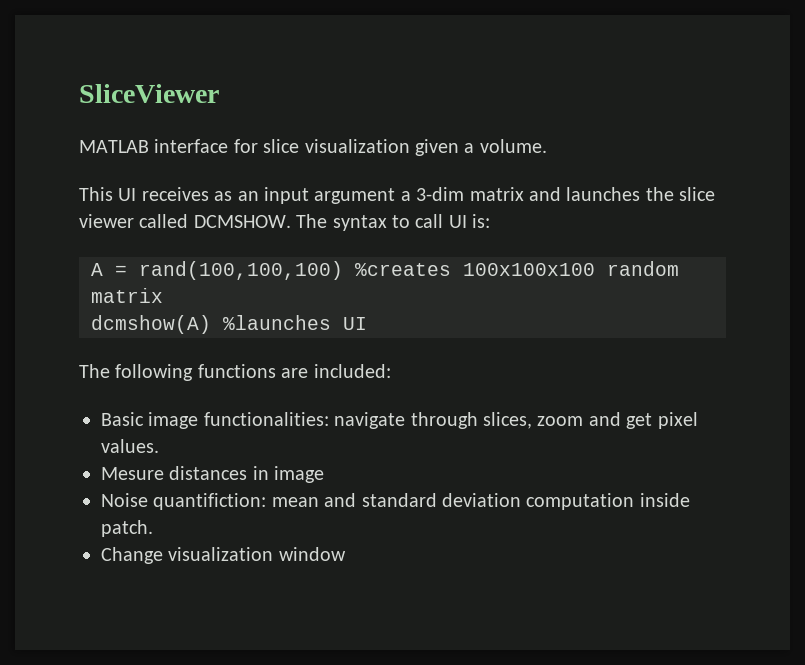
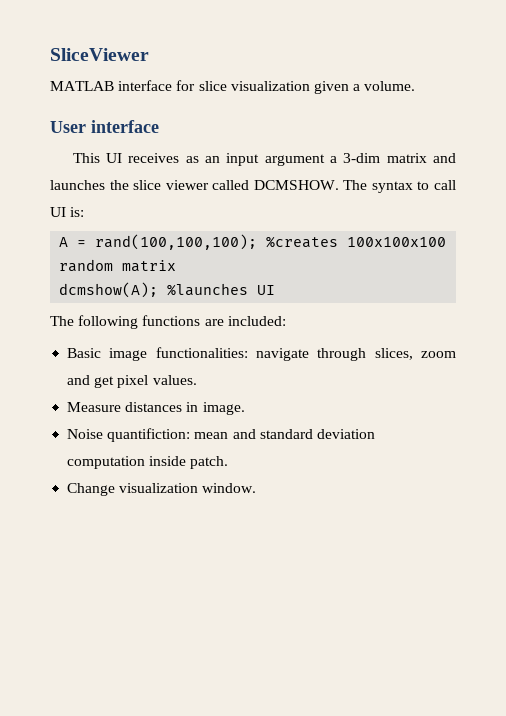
+ User interface
- A = rand(100,100,100) %creates 100x100x100 random matrix
+ A = rand(100,100,100); %creates 100x100x100 random matrix
- dcmshow(A) %launches UI
+ dcmshow(A); %launches UI
- Mesure distances in image
+ Measure distances in image.
- Change visualization window
+ Change visualization window.

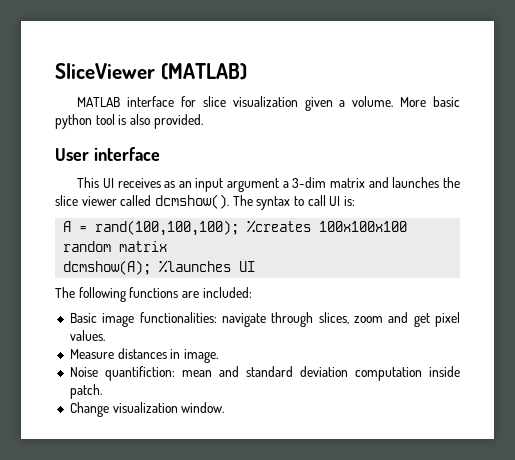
- SliceViewer
+ SliceViewer (MATLAB)
+ More basic python tool is also provided.
- This UI receives as an input argument a 3-dim matrix and launches the slice viewer called DCMSHOW.
+ This UI receives as an input argument a 3-dim matrix and launches the slice viewer called dcmshow().

